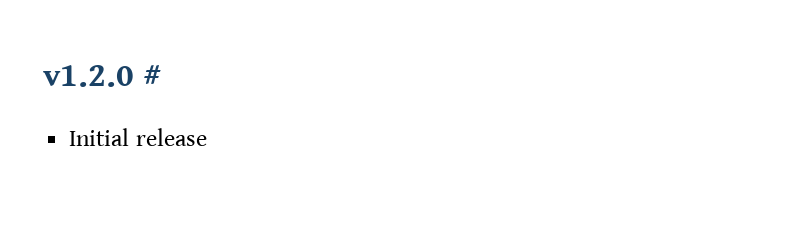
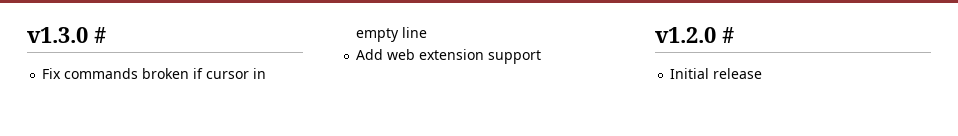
+ v1.3.0 #
+ Fix commands broken if cursor in empty line
+ Add web extension support

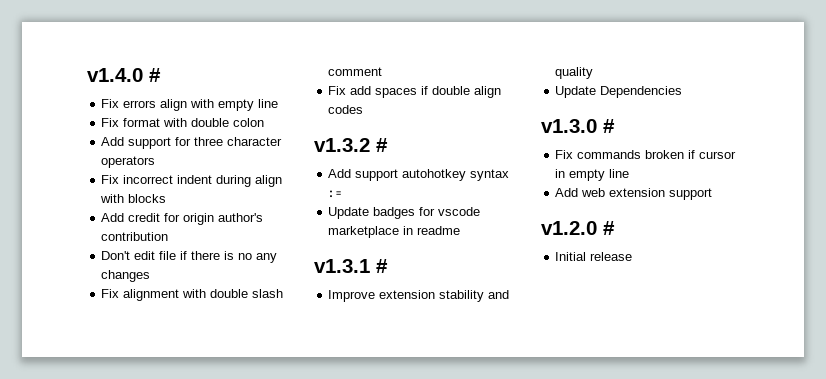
+ v1.4.0 #
+ Fix errors align with empty line
+ Fix format with double colon
+ Add support for three character operators
+ Fix incorrect indent during align with blocks
+ Add credit for origin author's contribution
+ Don't edit file if there is no any changes
+ Fix alignment with double slash comment
+ Fix add spaces if double align codes
+ v1.3.2 #
+ Add support autohotkey syntax :=
+ Update badges for vscode marketplace in readme
+ v1.3.1 #
+ Improve extension stability and quality
+ Update Dependencies

